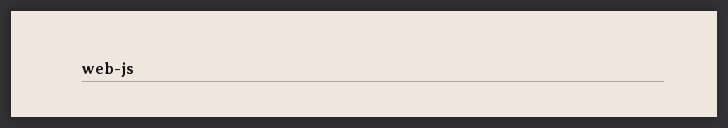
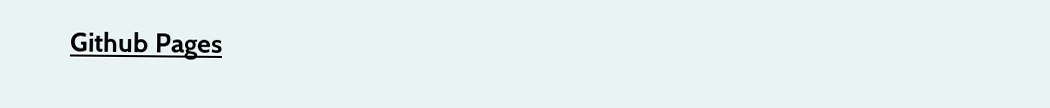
- web-js
+ Github Pages

